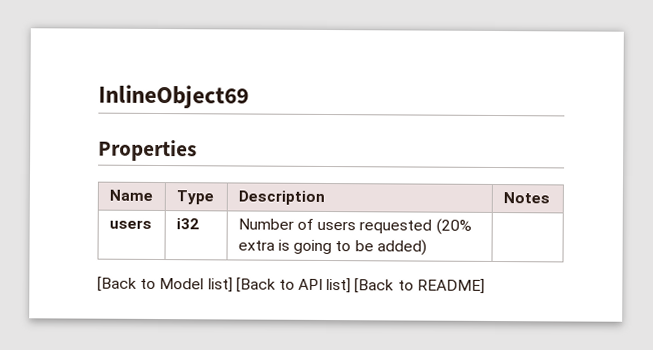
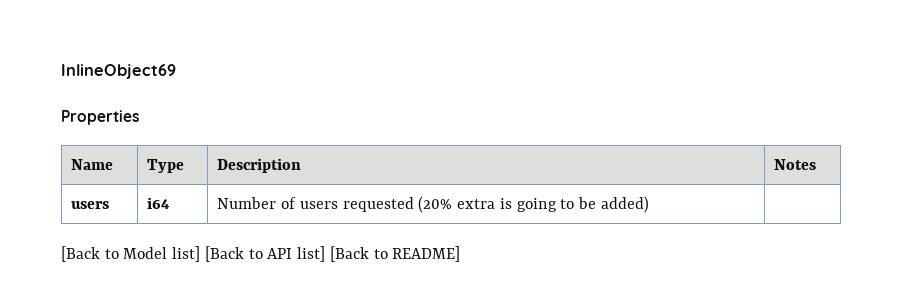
- users | i32 | Number of users requested (20% extra is going to be added) |
+ users | i64 | Number of users requested (20% extra is going to be added) |

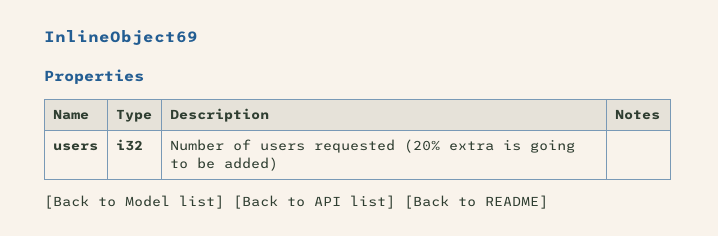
- users | i64 | Number of users requested (20% extra is going to be added) |
+ users | i32 | Number of users requested (20% extra is going to be added) |

